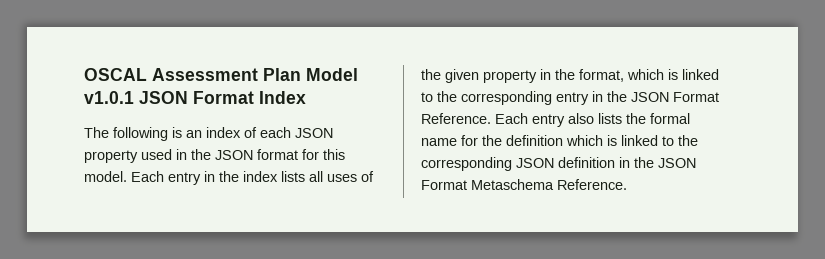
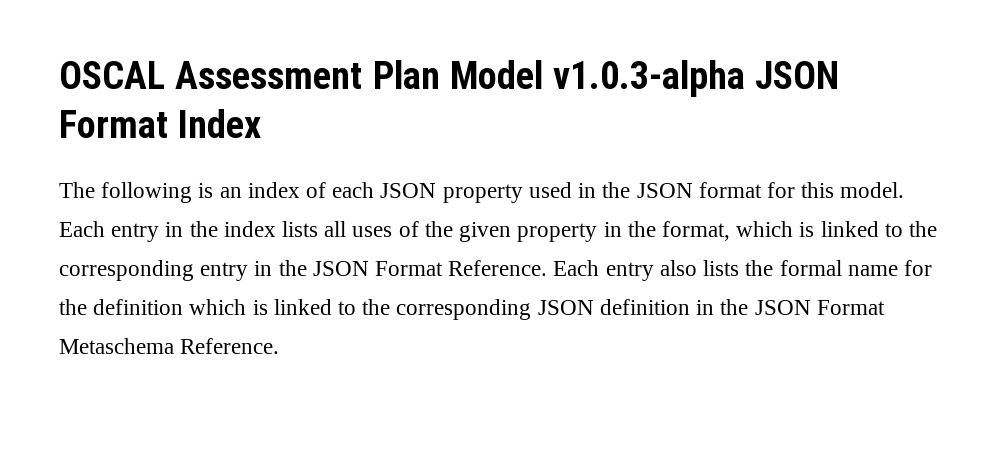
- OSCAL Assessment Plan Model v1.0.1 JSON Format Index
+ OSCAL Assessment Plan Model v1.0.3-alpha JSON Format Index

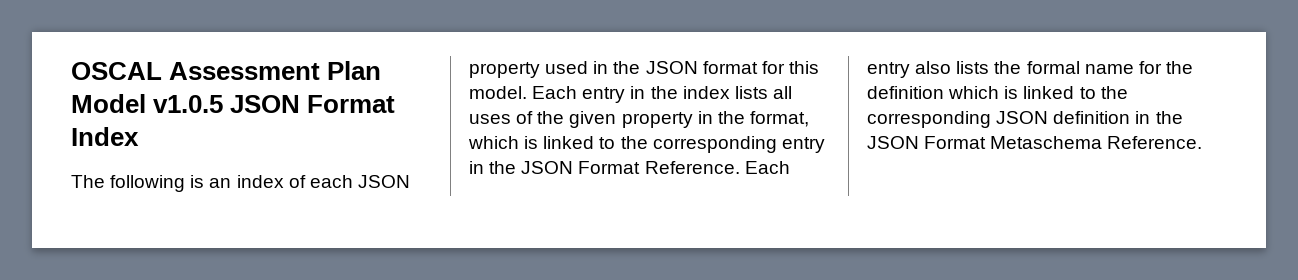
- OSCAL Assessment Plan Model v1.0.3-alpha JSON Format Index
+ OSCAL Assessment Plan Model v1.0.5 JSON Format Index

